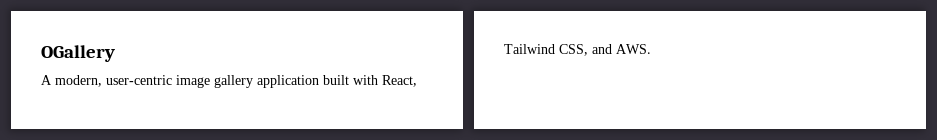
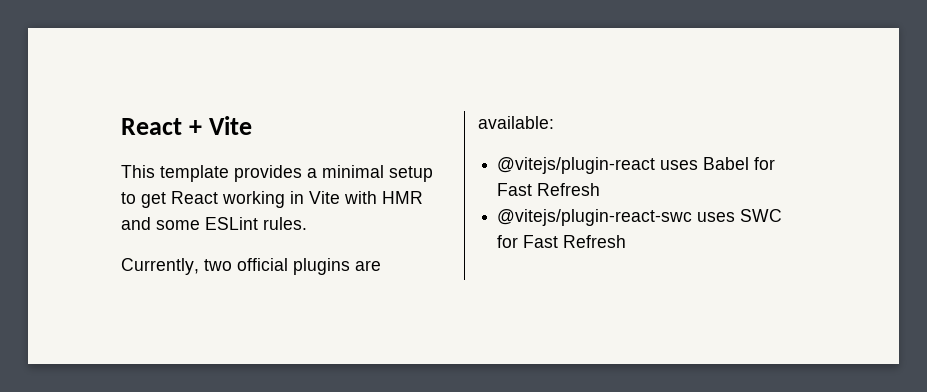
- OGallery
- A modern, user-centric image gallery application built with React, Tailwind CSS, and AWS.
+ React + Vite
+ This template provides a minimal setup to get React working in Vite with HMR and some ESLint rules.
+ Currently, two official plugins are available:
+ @vitejs/plugin-react uses Babel for Fast Refresh
+ @vitejs/plugin-react-swc uses SWC for Fast Refresh

